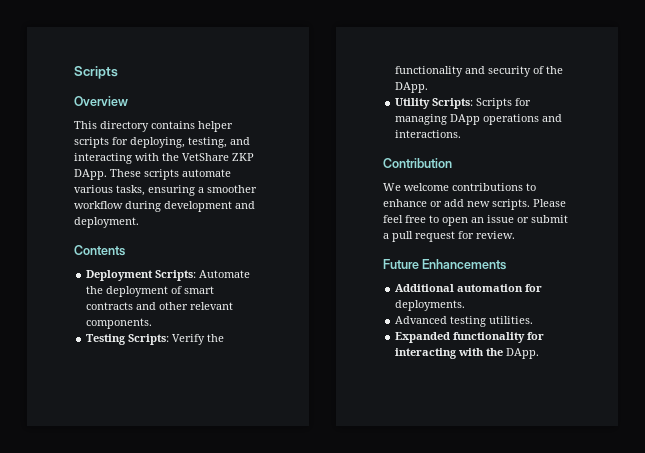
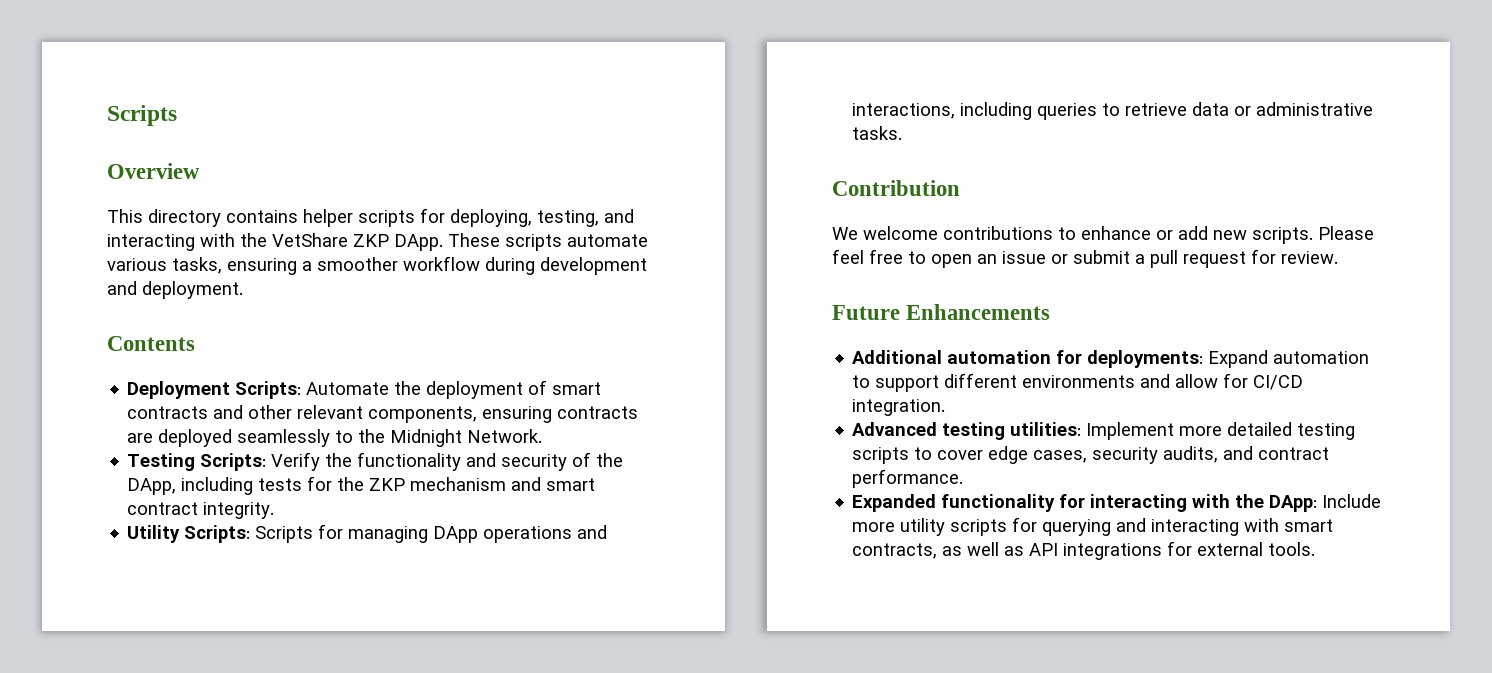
- Deployment Scripts: Automate the deployment of smart contracts and other relevant components.
+ Deployment Scripts: Automate the deployment of smart contracts and other relevant components, ensuring contracts are deployed seamlessly to the Midnight Network.
- Testing Scripts: Verify the functionality and security of the DApp.
+ Testing Scripts: Verify the functionality and security of the DApp, including tests for the ZKP mechanism and smart contract integrity.
- Utility Scripts: Scripts for managing DApp operations and interactions.
+ Utility Scripts: Scripts for managing DApp operations and interactions, including queries to retrieve data or administrative tasks.
- Additional automation for deployments.
- Advanced testing utilities.
+ Additional automation for deployments: Expand automation to support different environments and allow for CI/CD integration.
+ Advanced testing utilities: Implement more detailed testing scripts to cover edge cases, security audits, and contract performance.
- Expanded functionality for interacting with the DApp.
+ Expanded functionality for interacting with the DApp: Include more utility scripts for querying and interacting with smart contracts, as well as API integrations for external tools.

